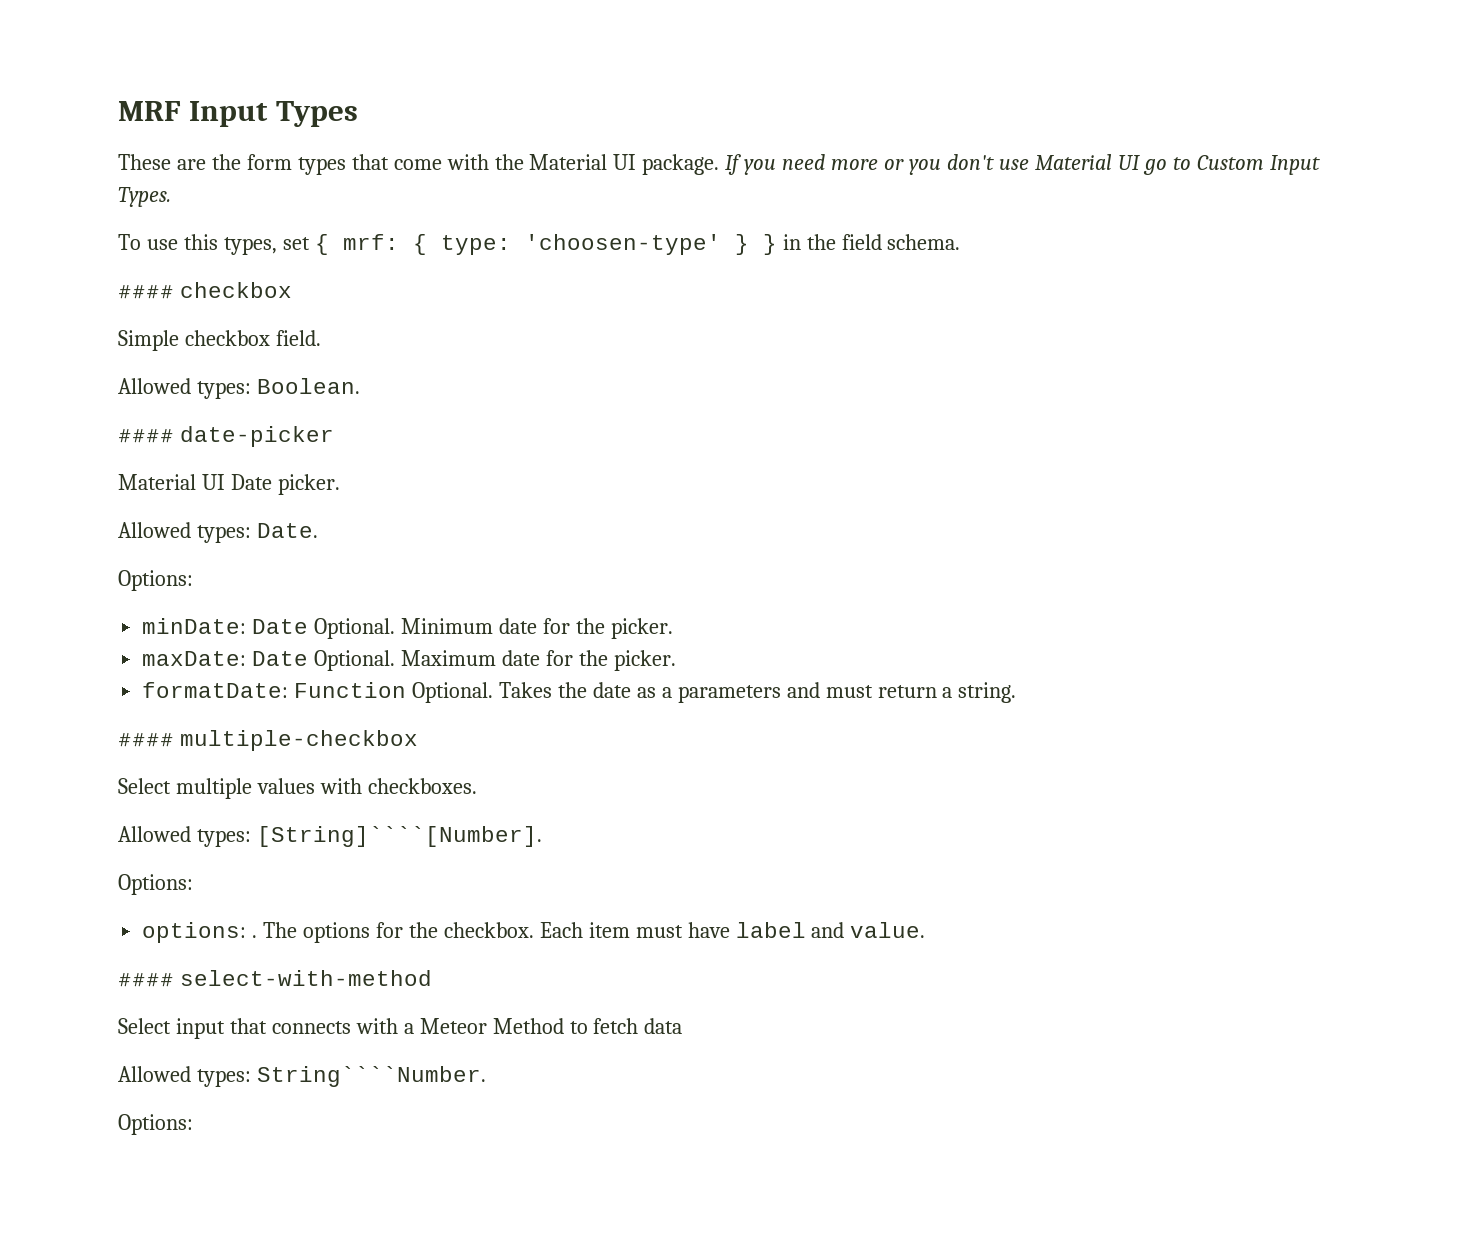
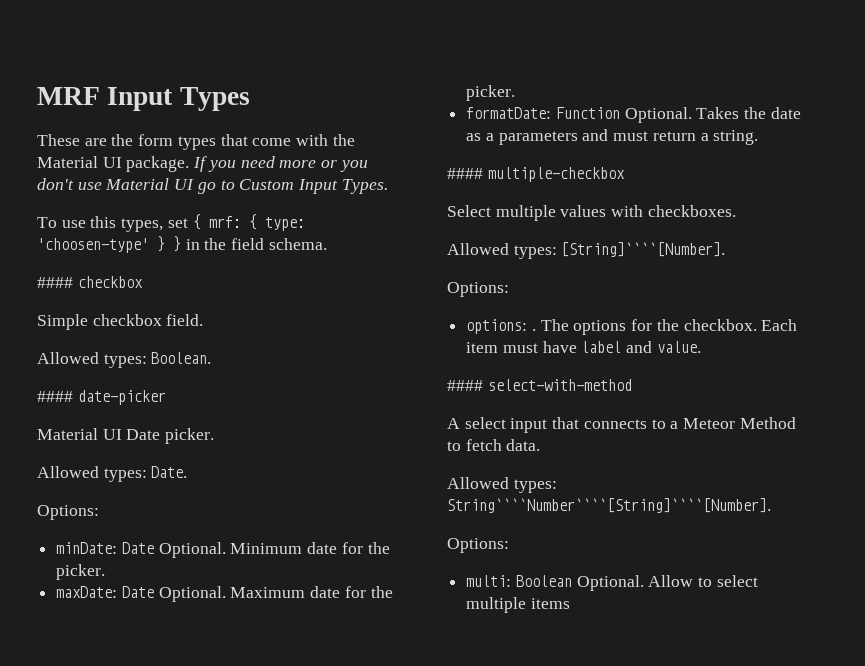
- Select input that connects with a Meteor Method to fetch data
- Allowed types: String````Number.
+ A select input that connects to a Meteor Method to fetch data.
+ Allowed types: String````Number````[String]````[Number].
  Options:
+ multi: Boolean Optional. Allow to select multiple items

